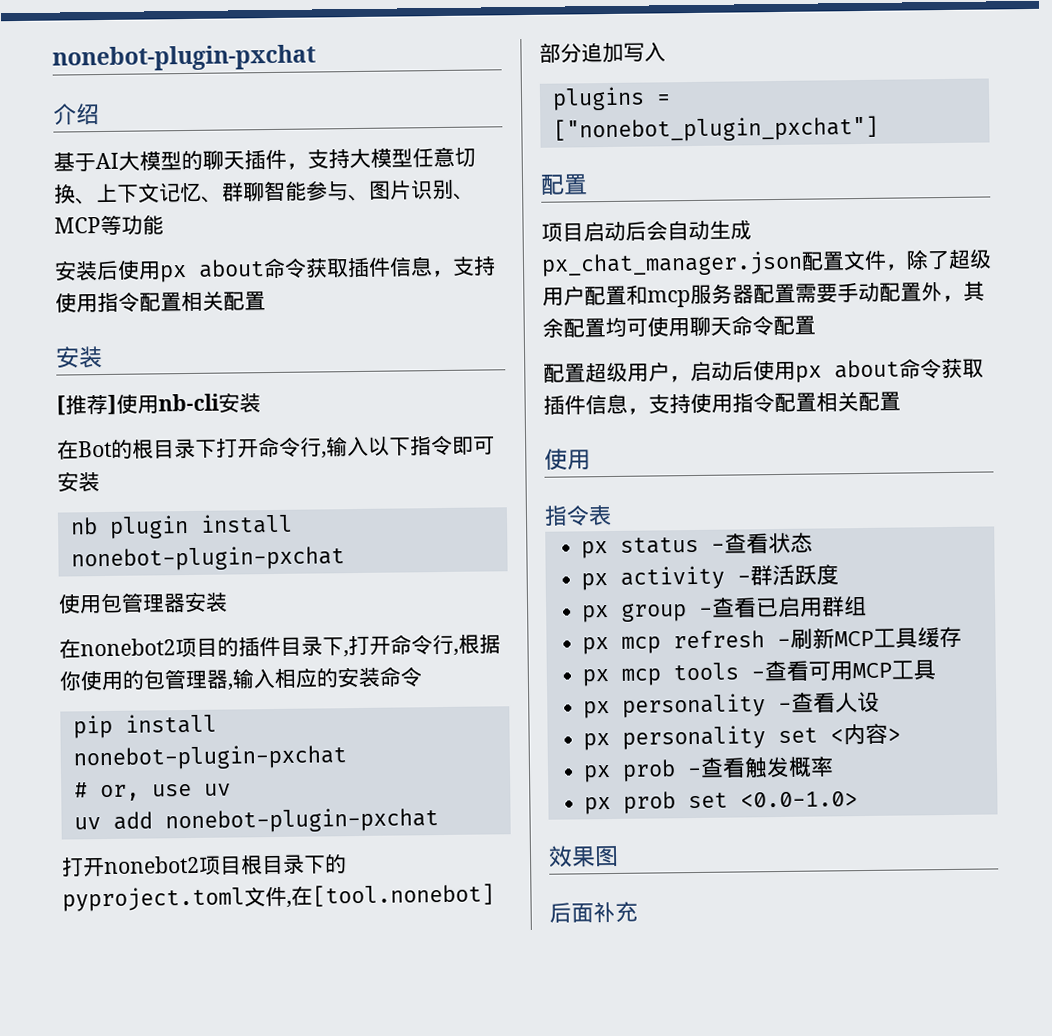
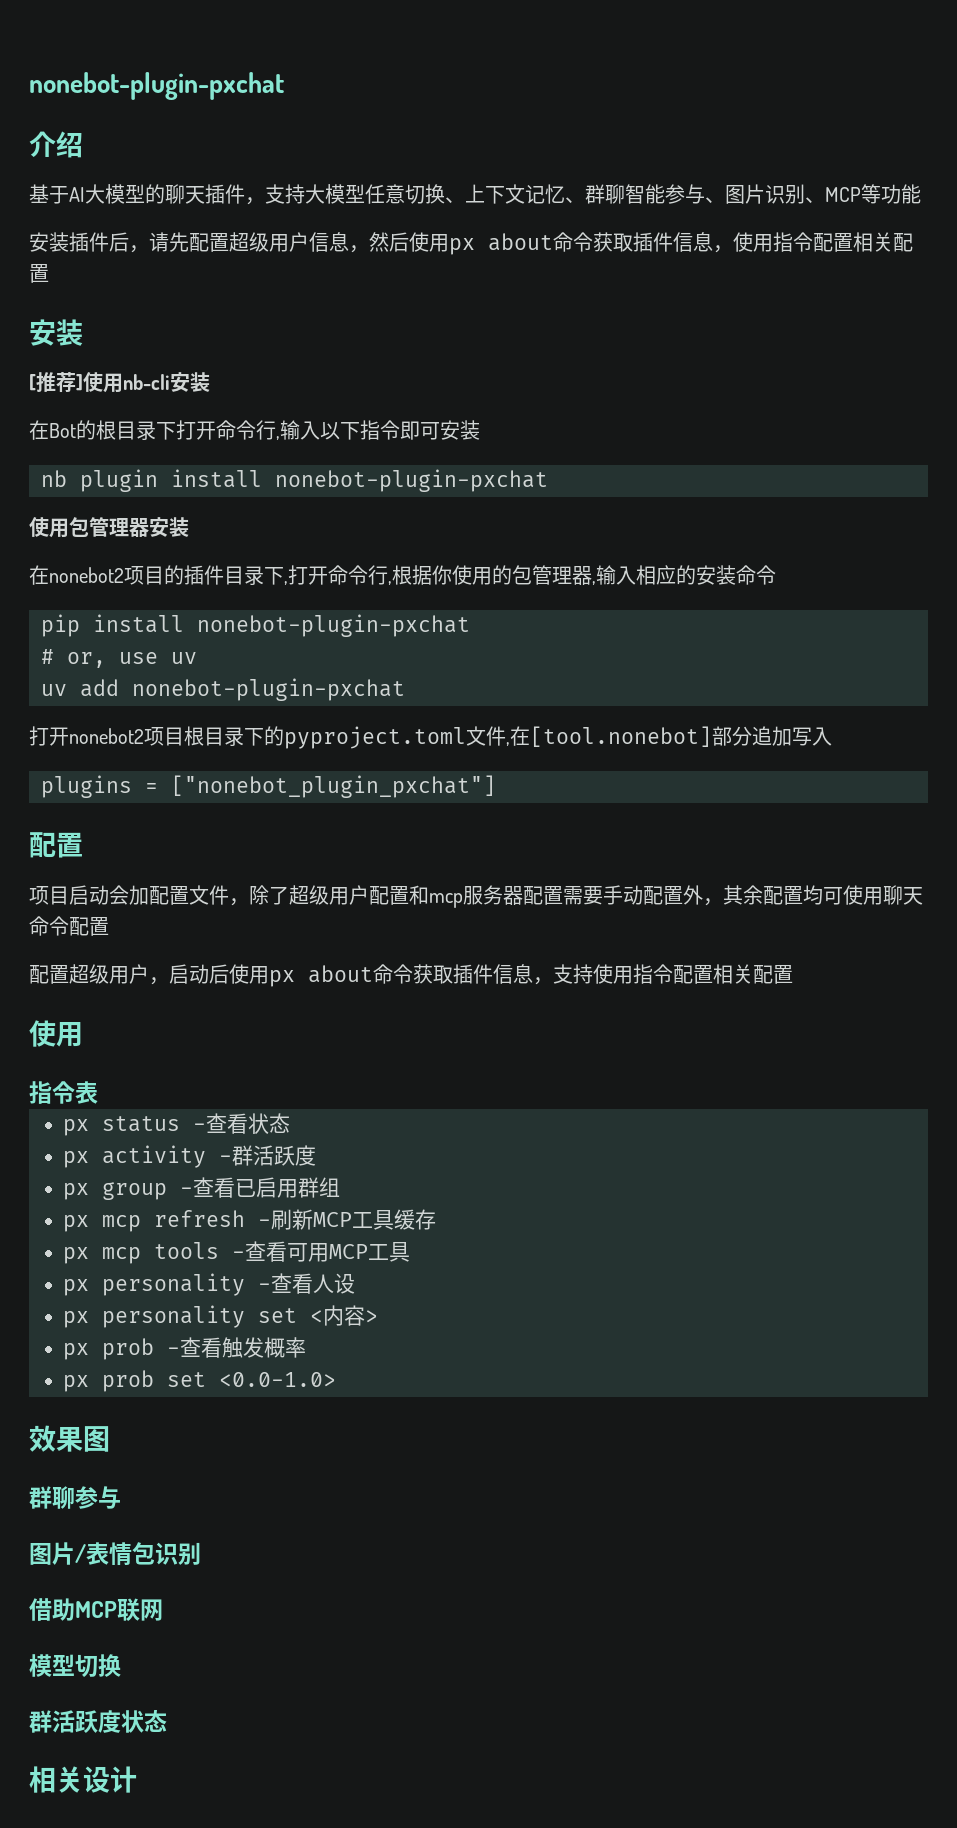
- 安装后使用px about命令获取插件信息，支持使用指令配置相关配置
+ 安装插件后，请先配置超级用户信息，然后使用px about命令获取插件信息，使用指令配置相关配置
- 项目启动后会自动生成px_chat_manager.json配置文件，除了超级用户配置和mcp服务器配置需要手动配置外，其余配置均可使用聊天命令配置
+ 项目启动会加配置文件，除了超级用户配置和mcp服务器配置需要手动配置外，其余配置均可使用聊天命令配置
- 后面补充
+ 群聊参与
+ 图片/表情包识别
+ 借助MCP联网
+ 模型切换
+ 群活跃度状态
+ 相关设计

